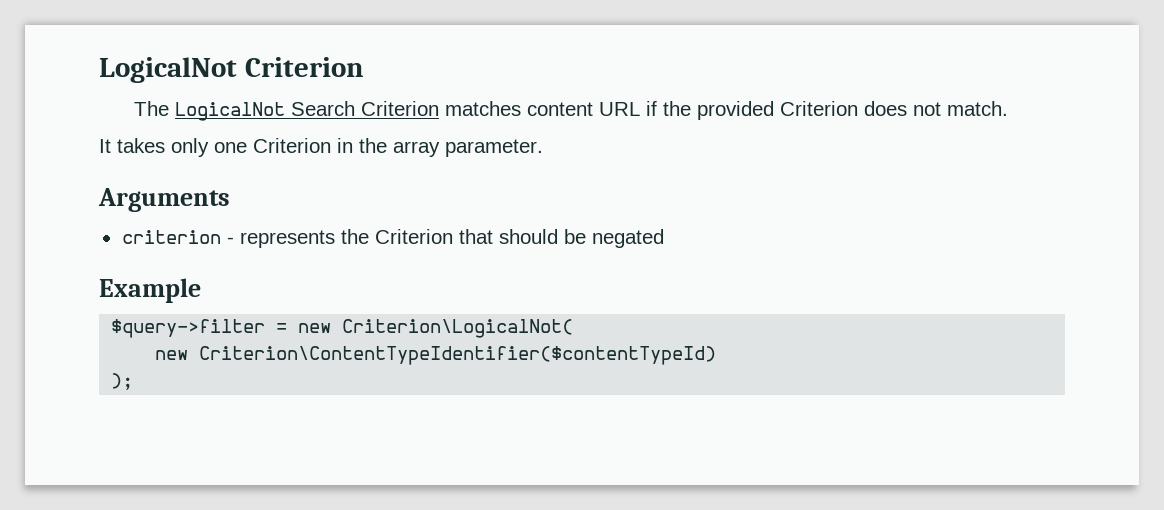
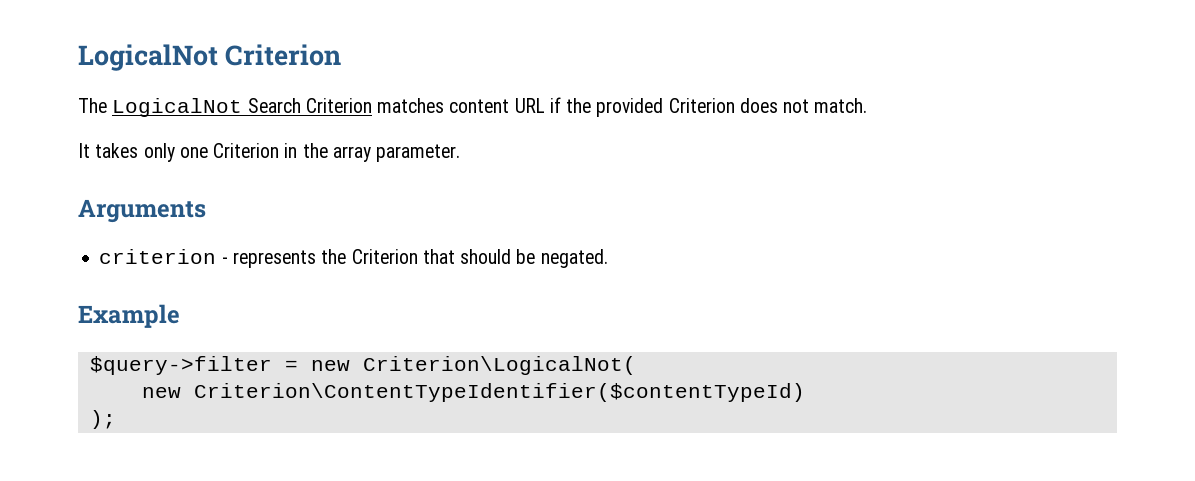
- criterion - represents the Criterion that should be negated
+ criterion - represents the Criterion that should be negated.

